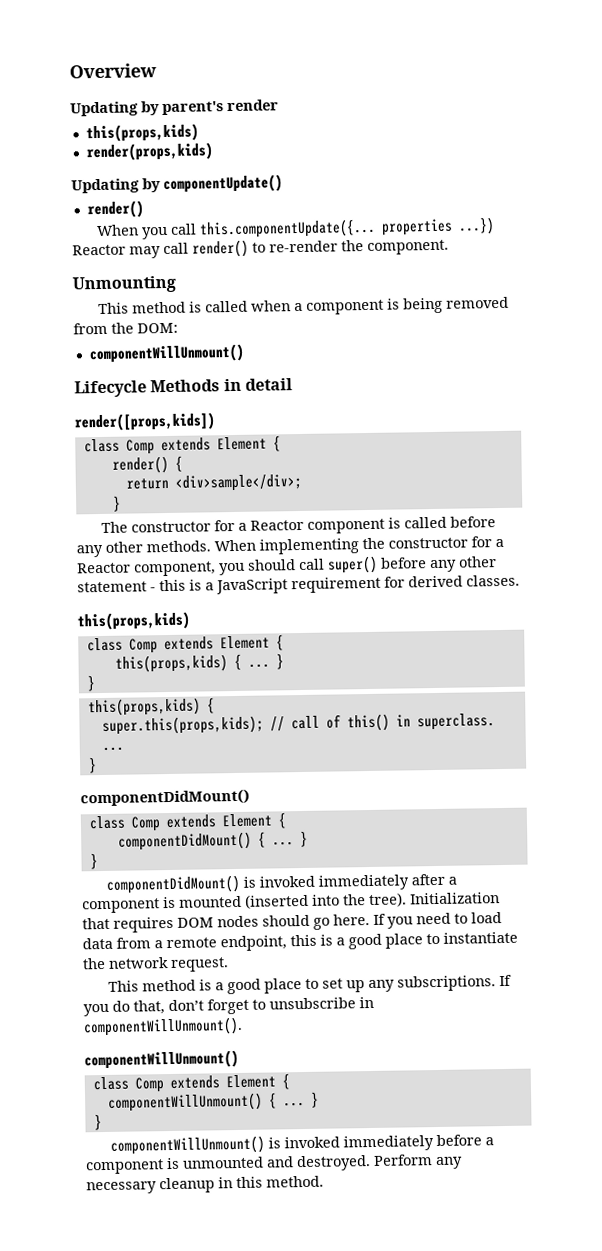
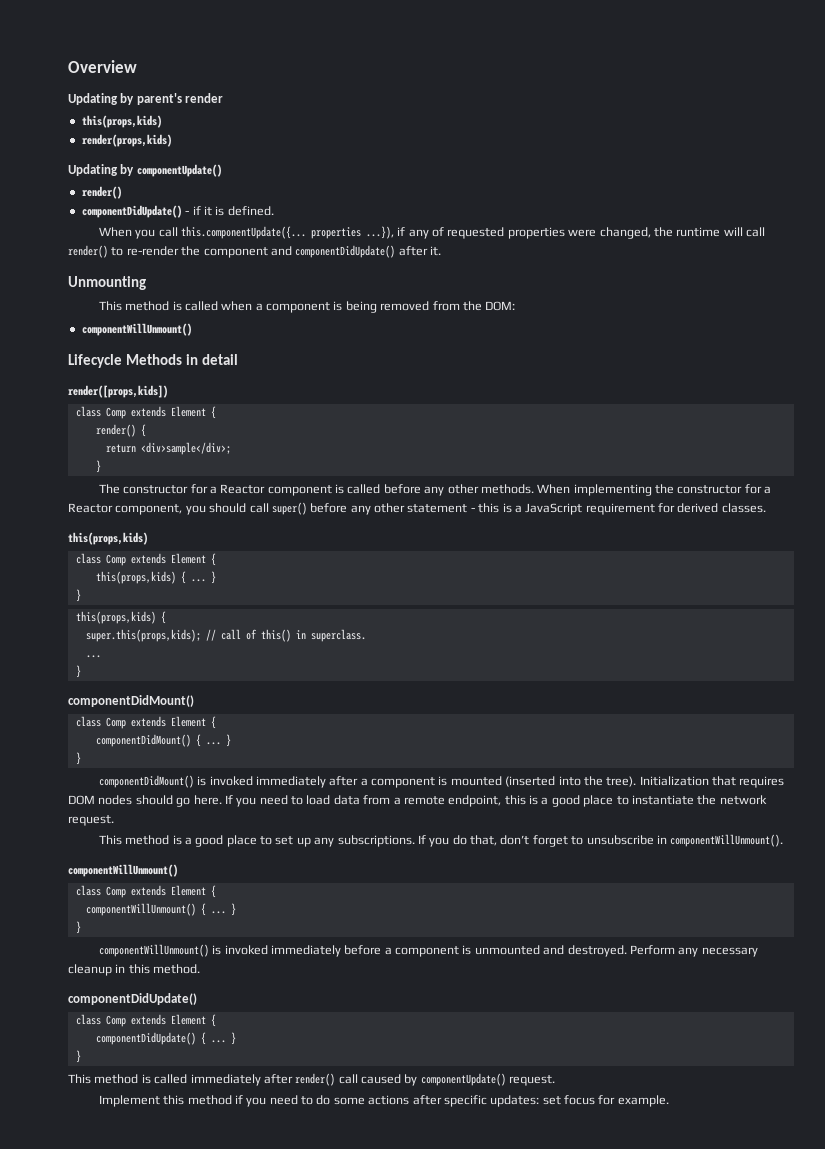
+ componentDidUpdate() - if it is defined.
- When you call this.componentUpdate({... properties ...}) Reactor may call render() to re-render the component.
+ When you call this.componentUpdate({... properties ...}), if any of requested properties were changed, the runtime will call render() to re-render the component and componentDidUpdate() after it.
  Perform any necessary cleanup in this method.
+ componentDidUpdate()
+ class Comp extends Element {
+ componentDidUpdate() { ... }
+ }
+ This method is called immediately after render() call caused by componentUpdate() request.
+ Implement this method if you need to do some actions after specific updates: set focus for example.

